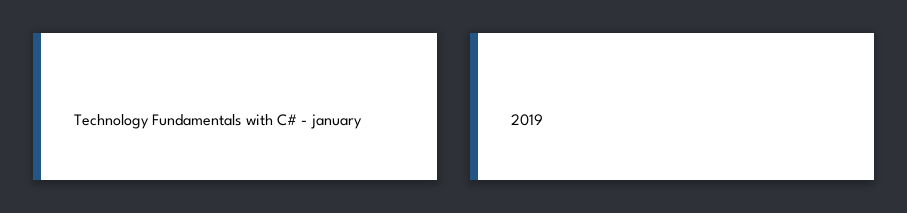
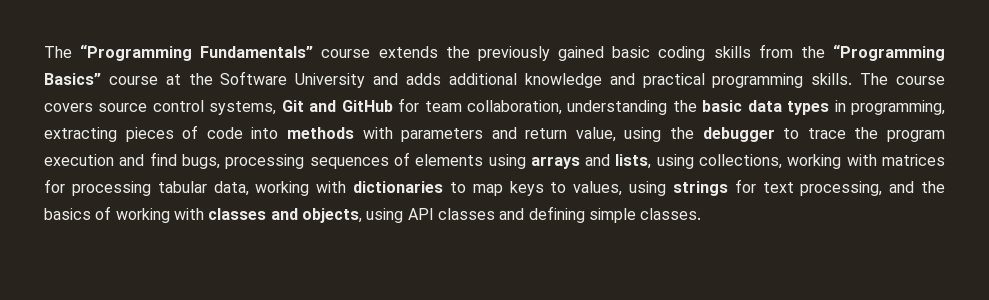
- Technology Fundamentals with C# - january 2019
+ The “Programming Fundamentals” course extends the previously gained basic coding skills from the “Programming Basics” course at the Software University and adds additional knowledge and practical programming skills. The course covers source control systems, Git and GitHub for team collaboration, understanding the basic data types in programming, extracting pieces of code into methods with parameters and return value, using the debugger to trace the program execution and find bugs, processing sequences of elements using arrays and lists, using collections, working with matrices for processing tabular data, working with dictionaries to map keys to values, using strings for text processing, and the basics of working with classes and objects, using API classes and defining simple classes.

